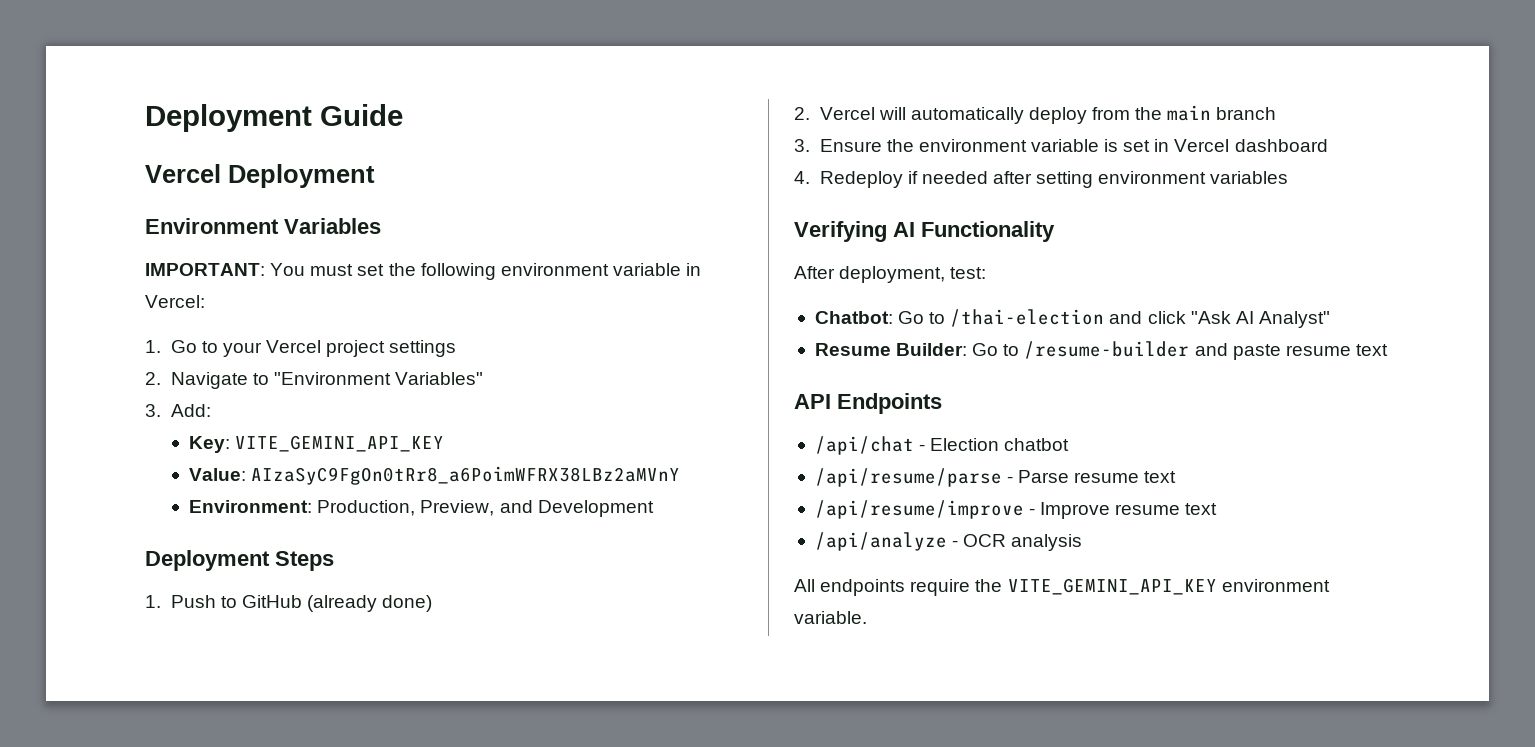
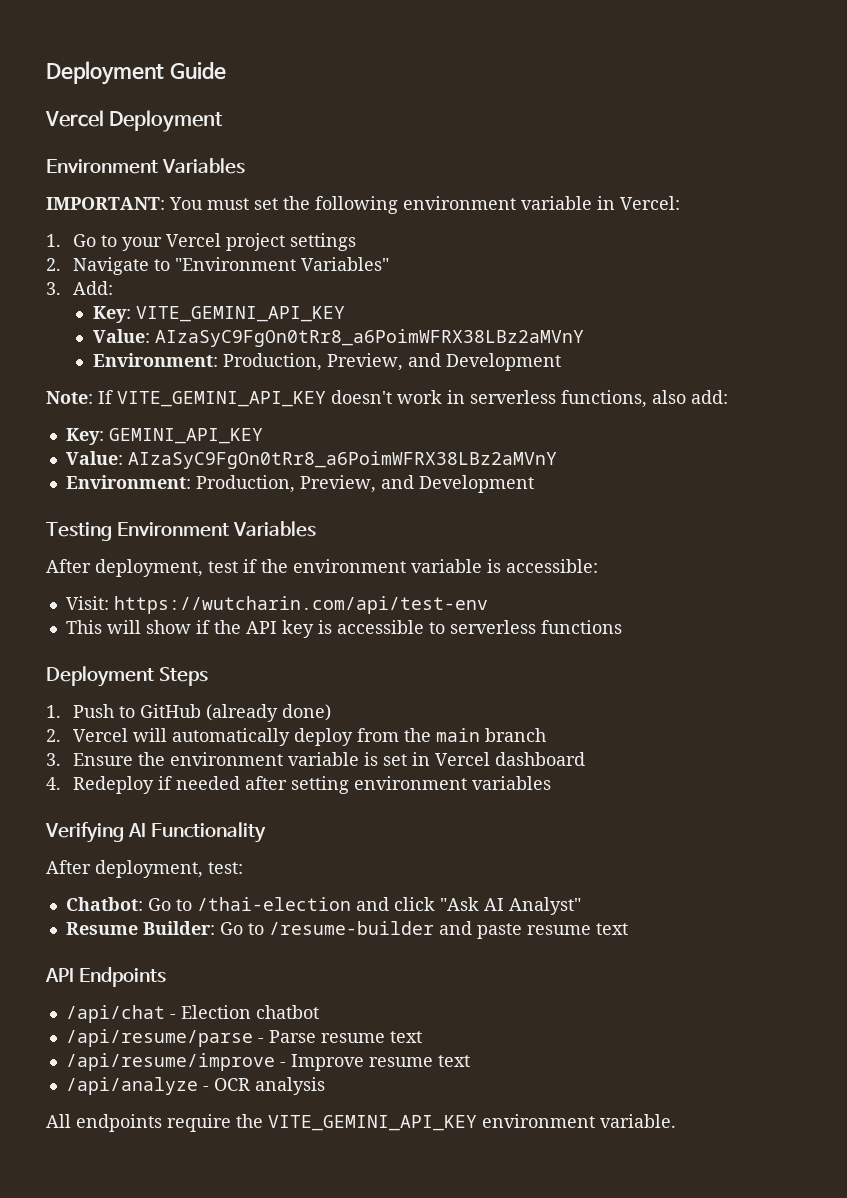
+ Note: If VITE_GEMINI_API_KEY doesn't work in serverless functions, also add:
+ Key: GEMINI_API_KEY
+ Value: AIzaSyC9FgOn0tRr8_a6PoimWFRX38LBz2aMVnY
+ Environment: Production, Preview, and Development
+ Testing Environment Variables
+ After deployment, test if the environment variable is accessible:
+ Visit: https://wutcharin.com/api/test-env
+ This will show if the API key is accessible to serverless functions

